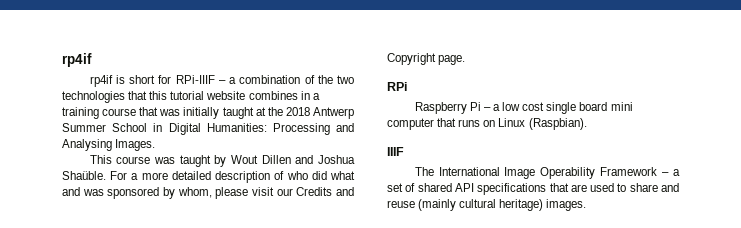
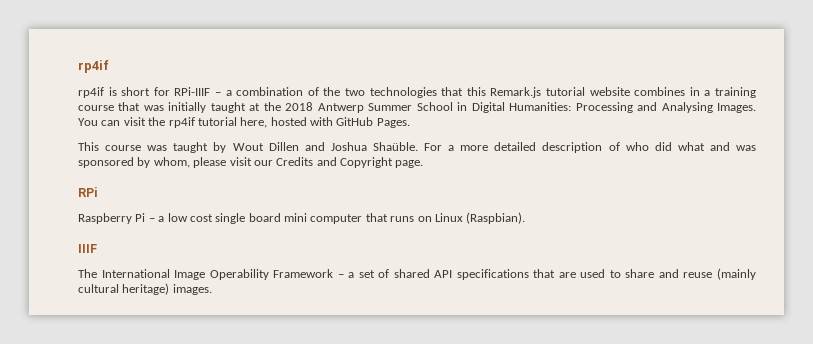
- rp4if is short for RPi-IIIF – a combination of the two technologies that this tutorial website combines in a training course that was initially taught at the 2018 Antwerp Summer School in Digital Humanities: Processing and Analysing Images.
+ rp4if is short for RPi-IIIF – a combination of the two technologies that this Remark.js tutorial website combines in a training course that was initially taught at the 2018 Antwerp Summer School in Digital Humanities: Processing and Analysing Images. You can visit the rp4if tutorial here, hosted with GitHub Pages.

